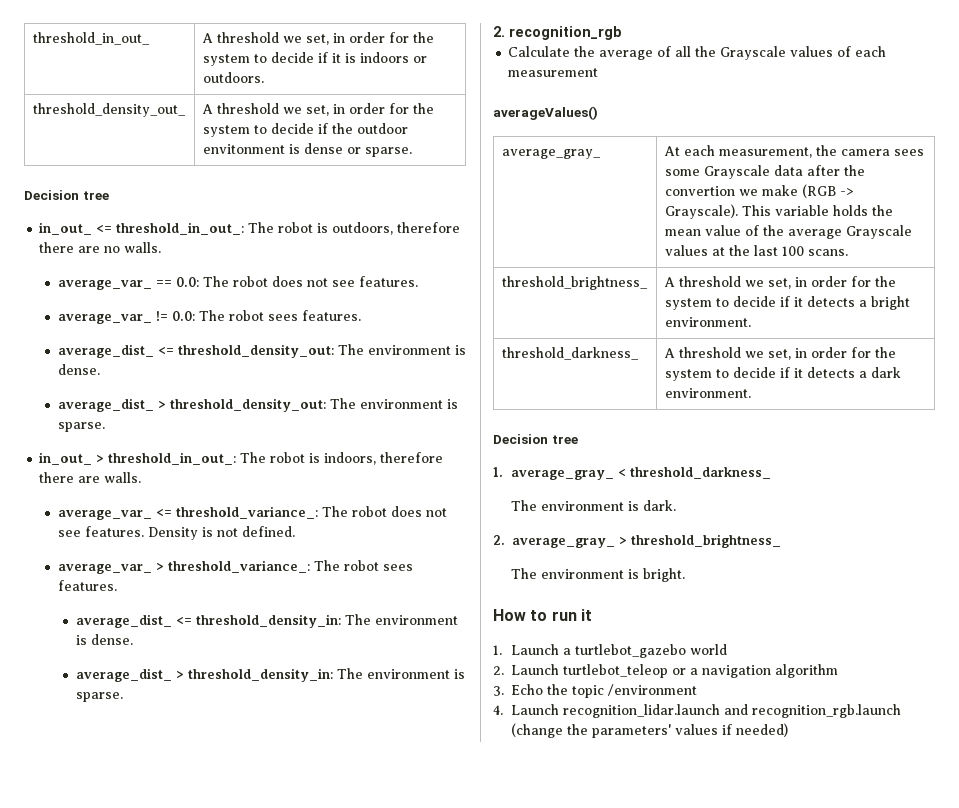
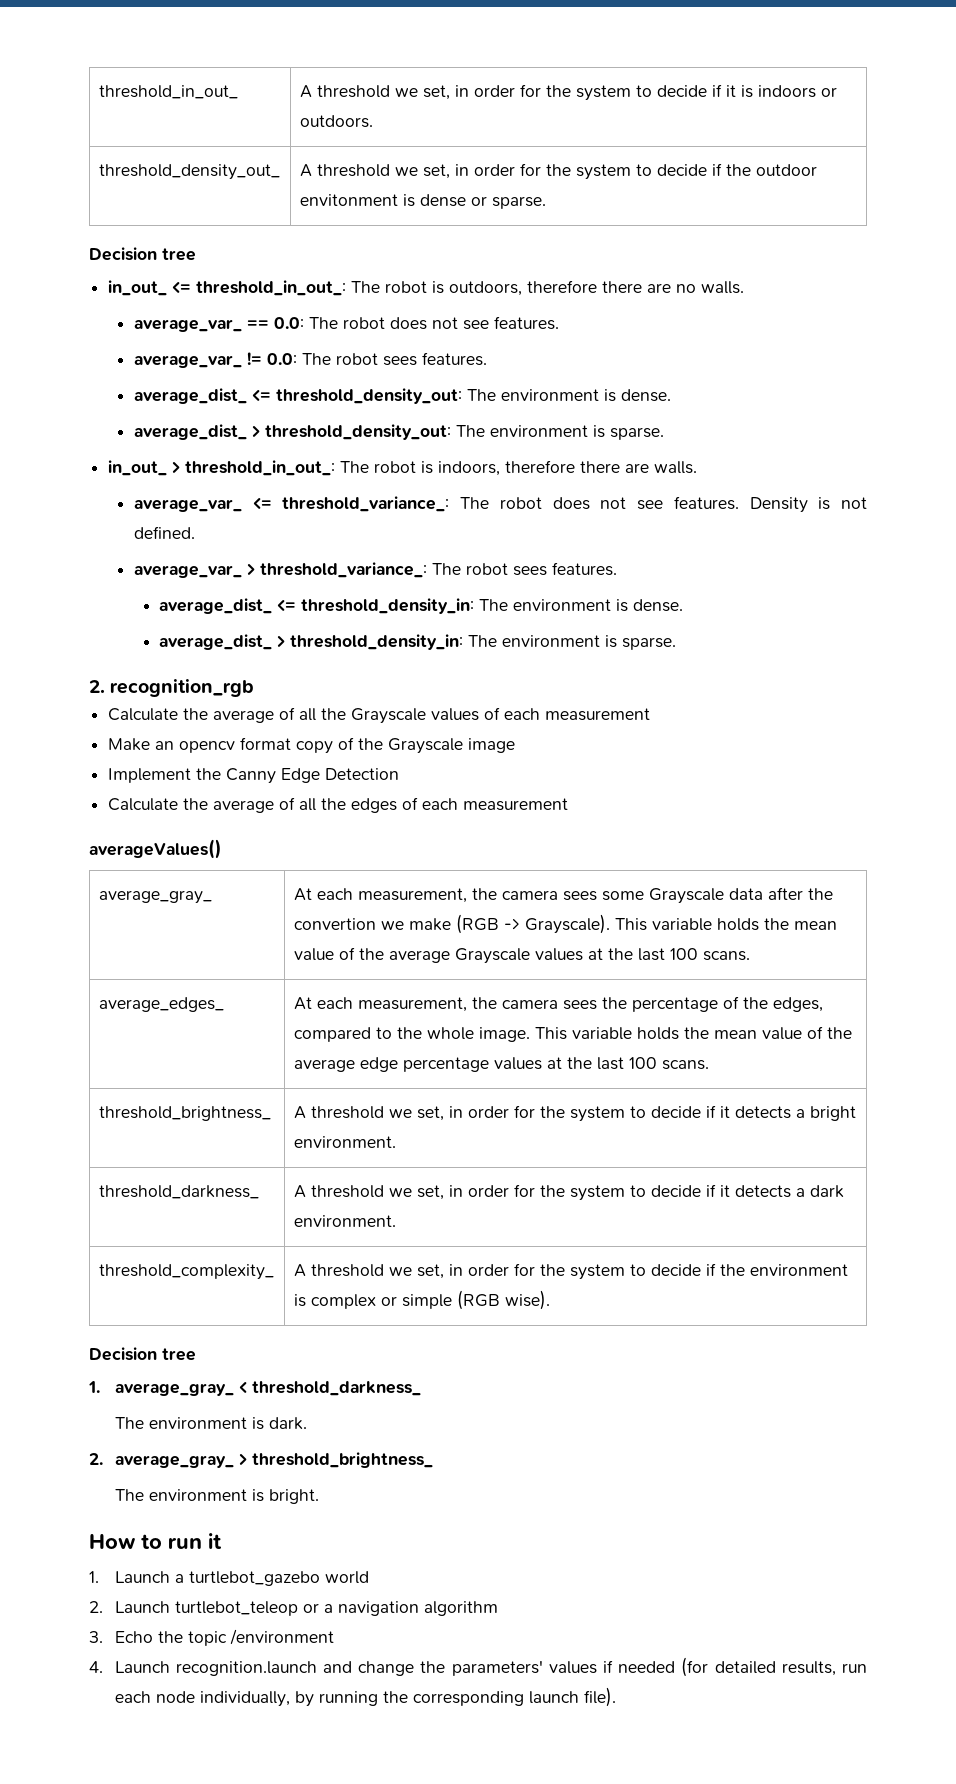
+ Make an opencv format copy of the Grayscale image
+ Implement the Canny Edge Detection
+ Calculate the average of all the edges of each measurement
+ average_edges_ | At each measurement, the camera sees the percentage of the edges, compared to the whole image. This variable holds the mean value of the average edge percentage values at the last 100 scans.
+ threshold_complexity_ | A threshold we set, in order for the system to decide if the environment is complex or simple (RGB wise).
- 4. Launch recognition_lidar.launch and recognition_rgb.launch (change the parameters' values if needed)
+ 4. Launch recognition.launch and change the parameters' values if needed (for detailed results, run each node individually, by running the corresponding launch file).

